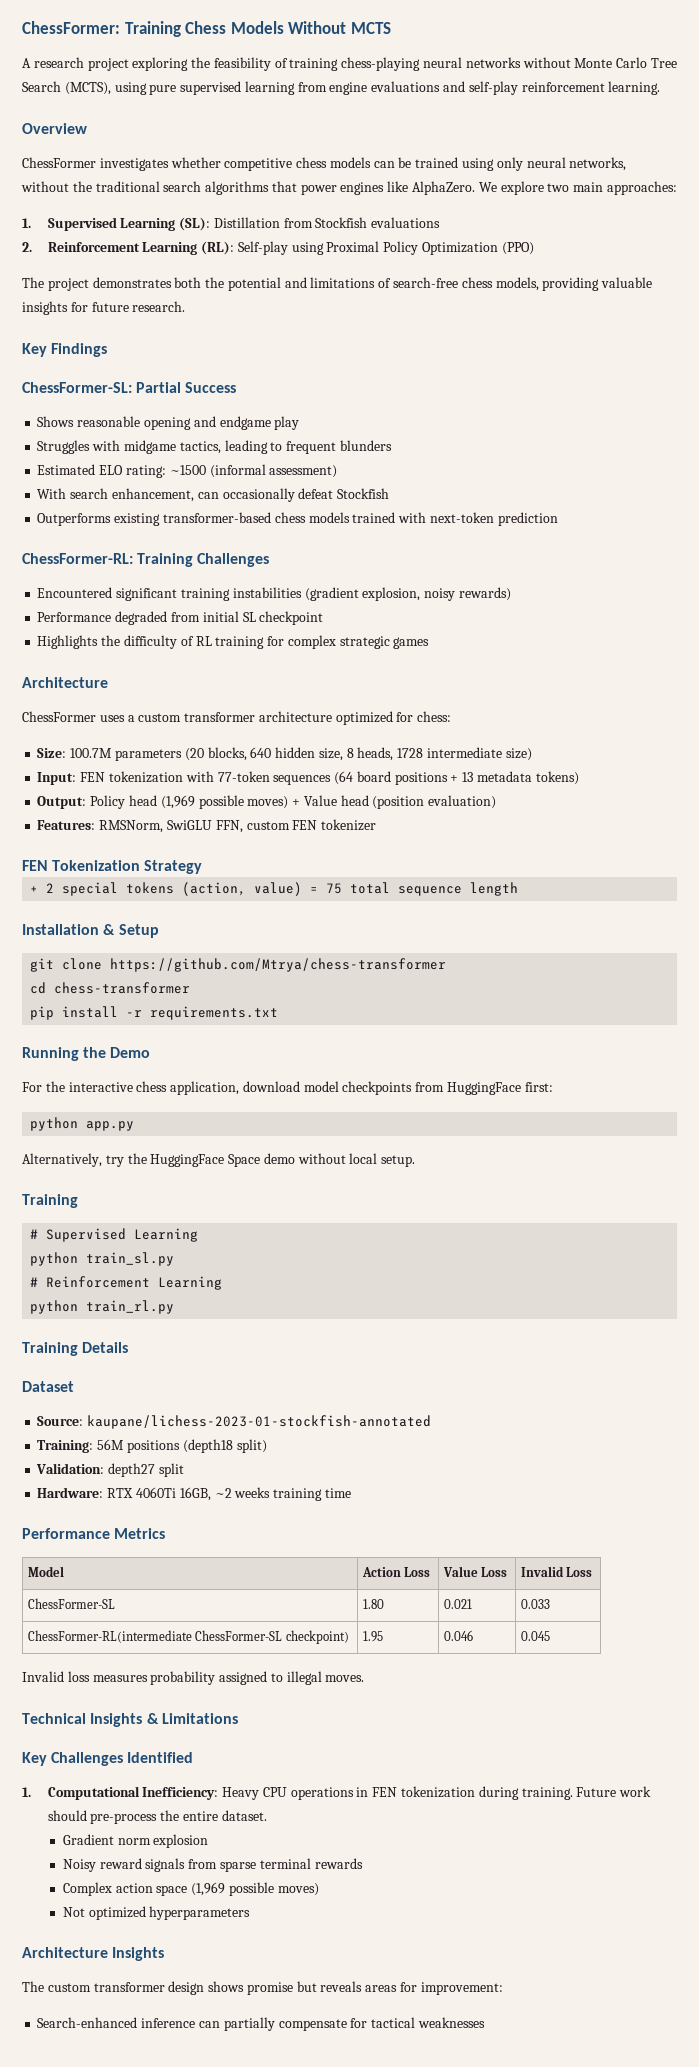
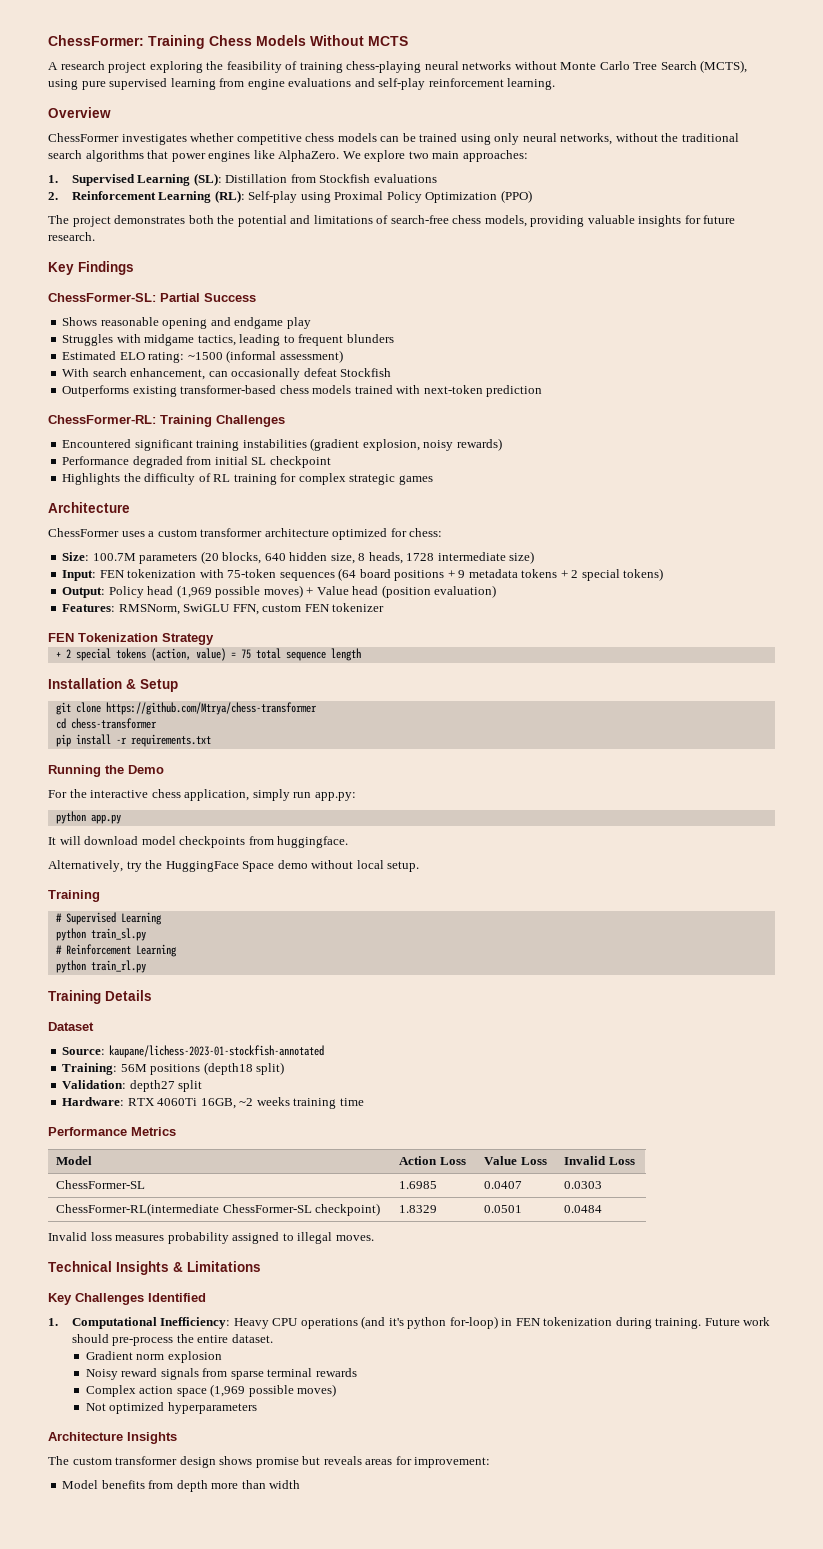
- Input: FEN tokenization with 77-token sequences (64 board positions + 13 metadata tokens)
+ Input: FEN tokenization with 75-token sequences (64 board positions + 9 metadata tokens + 2 special tokens)
- For the interactive chess application, download model checkpoints from HuggingFace first:
+ For the interactive chess application, simply run app.py:
  python app.py
+ It will download model checkpoints from huggingface.
- ChessFormer-SL | 1.80 | 0.021 | 0.033
+ ChessFormer-SL | 1.6985 | 0.0407 | 0.0303
- ChessFormer-RL(intermediate ChessFormer-SL checkpoint) | 1.95 | 0.046 | 0.045
+ ChessFormer-RL(intermediate ChessFormer-SL checkpoint) | 1.8329 | 0.0501 | 0.0484
- 1. Computational Inefficiency: Heavy CPU operations in FEN tokenization during training.
+ 1. Computational Inefficiency: Heavy CPU operations (and it's python for-loop) in FEN tokenization during training.
- Search-enhanced inference can partially compensate for tactical weaknesses
+ Model benefits from depth more than width

